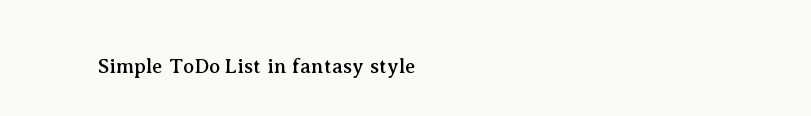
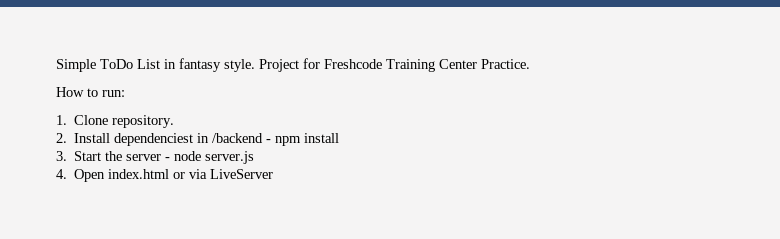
- Simple ToDo List in fantasy style
+ Simple ToDo List in fantasy style. Project for Freshcode Training Center Practice.
+ How to run:
+ 1. Clone repository.
+ 2. Install dependenciest in /backend - npm install
+ 3. Start the server - node server.js
+ 4. Open index.html or via LiveServer

